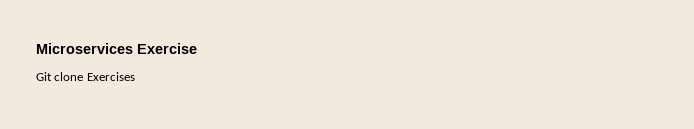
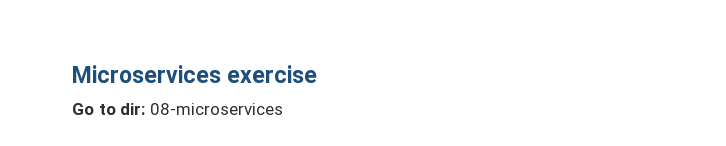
- Microservices Exercise
- Git clone Exercises
+ Microservices exercise
+ Go to dir: 08-microservices

